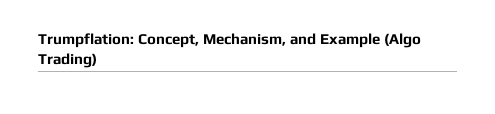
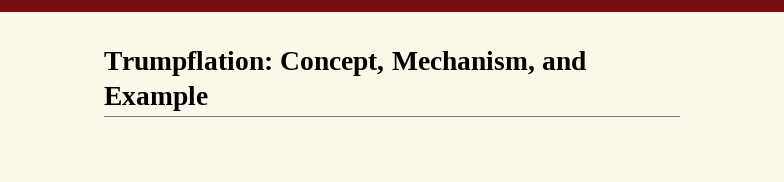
- Trumpflation: Concept, Mechanism, and Example (Algo Trading)
+ Trumpflation: Concept, Mechanism, and Example

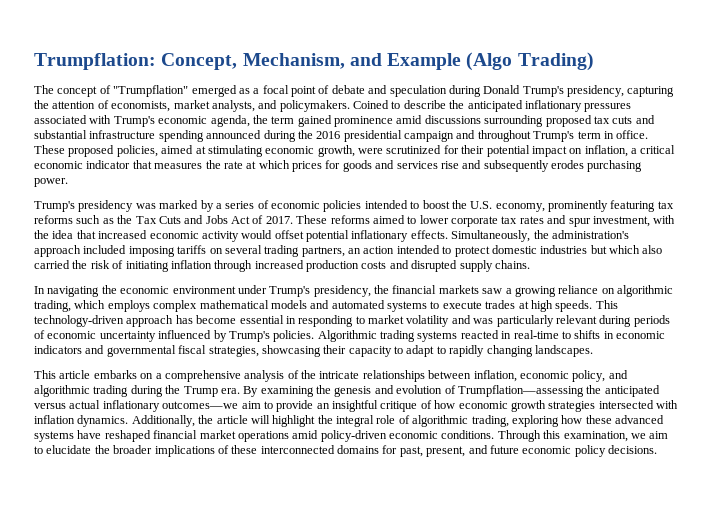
- Trumpflation: Concept, Mechanism, and Example
+ Trumpflation: Concept, Mechanism, and Example (Algo Trading)
+ The concept of "Trumpflation" emerged as a focal point of debate and speculation during Donald Trump's presidency, capturing the attention of economists, market analysts, and policymakers. Coined to describe the anticipated inflationary pressures associated with Trump's economic agenda, the term gained prominence amid discussions surrounding proposed tax cuts and substantial infrastructure spending announced during the 2016 presidential campaign and throughout Trump's term in office. These proposed policies, aimed at stimulating economic growth, were scrutinized for their potential impact on inflation, a critical economic indicator that measures the rate at which prices for goods and services rise and subsequently erodes purchasing power.
+ Trump's presidency was marked by a series of economic policies intended to boost the U.S. economy, prominently featuring tax reforms such as the Tax Cuts and Jobs Act of 2017. These reforms aimed to lower corporate tax rates and spur investment, with the idea that increased economic activity would offset potential inflationary effects. Simultaneously, the administration's approach included imposing tariffs on several trading partners, an action intended to protect domestic industries but which also carried the risk of initiating inflation through increased production costs and disrupted supply chains.
+ In navigating the economic environment under Trump's presidency, the financial markets saw a growing reliance on algorithmic trading, which employs complex mathematical models and automated systems to execute trades at high speeds. This technology-driven approach has become essential in responding to market volatility and was particularly relevant during periods of economic uncertainty influenced by Trump's policies. Algorithmic trading systems reacted in real-time to shifts in economic indicators and governmental fiscal strategies, showcasing their capacity to adapt to rapidly changing landscapes.
+ This article embarks on a comprehensive analysis of the intricate relationships between inflation, economic policy, and algorithmic trading during the Trump era. By examining the genesis and evolution of Trumpflation—assessing the anticipated versus actual inflationary outcomes—we aim to provide an insightful critique of how economic growth strategies intersected with inflation dynamics. Additionally, the article will highlight the integral role of algorithmic trading, exploring how these advanced systems have reshaped financial market operations amid policy-driven economic conditions. Through this examination, we aim to elucidate the broader implications of these interconnected domains for past, present, and future economic policy decisions.

